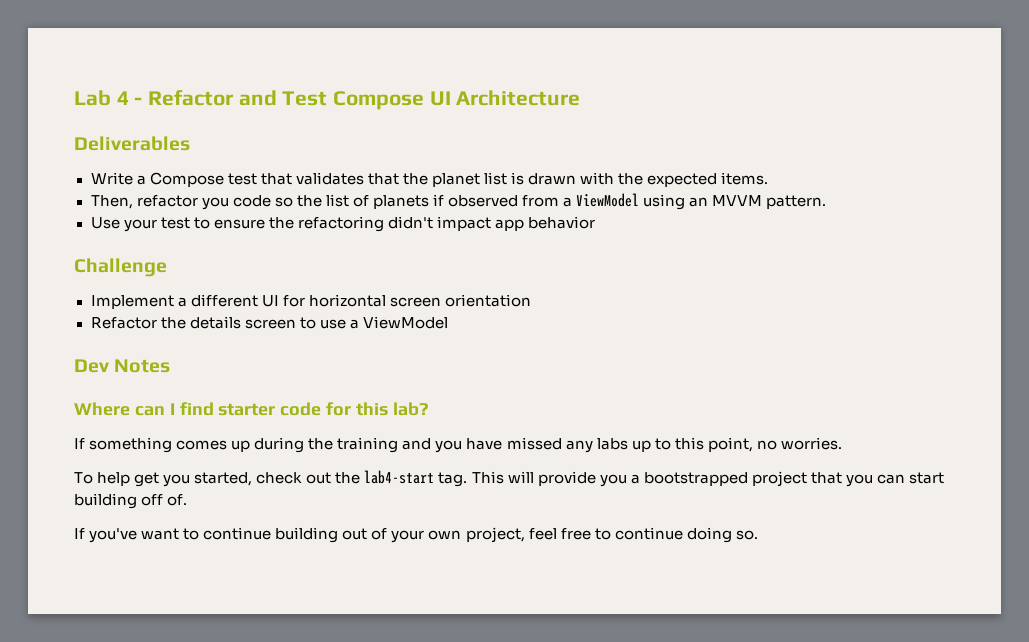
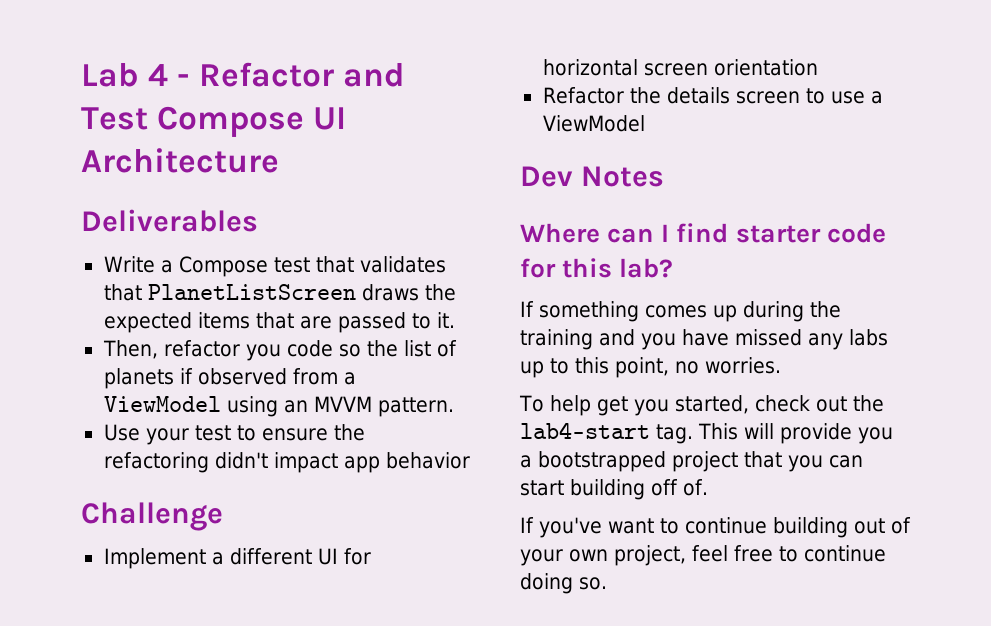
- Write a Compose test that validates that the planet list is drawn with the expected items.
+ Write a Compose test that validates that PlanetListScreen draws the expected items that are passed to it.

